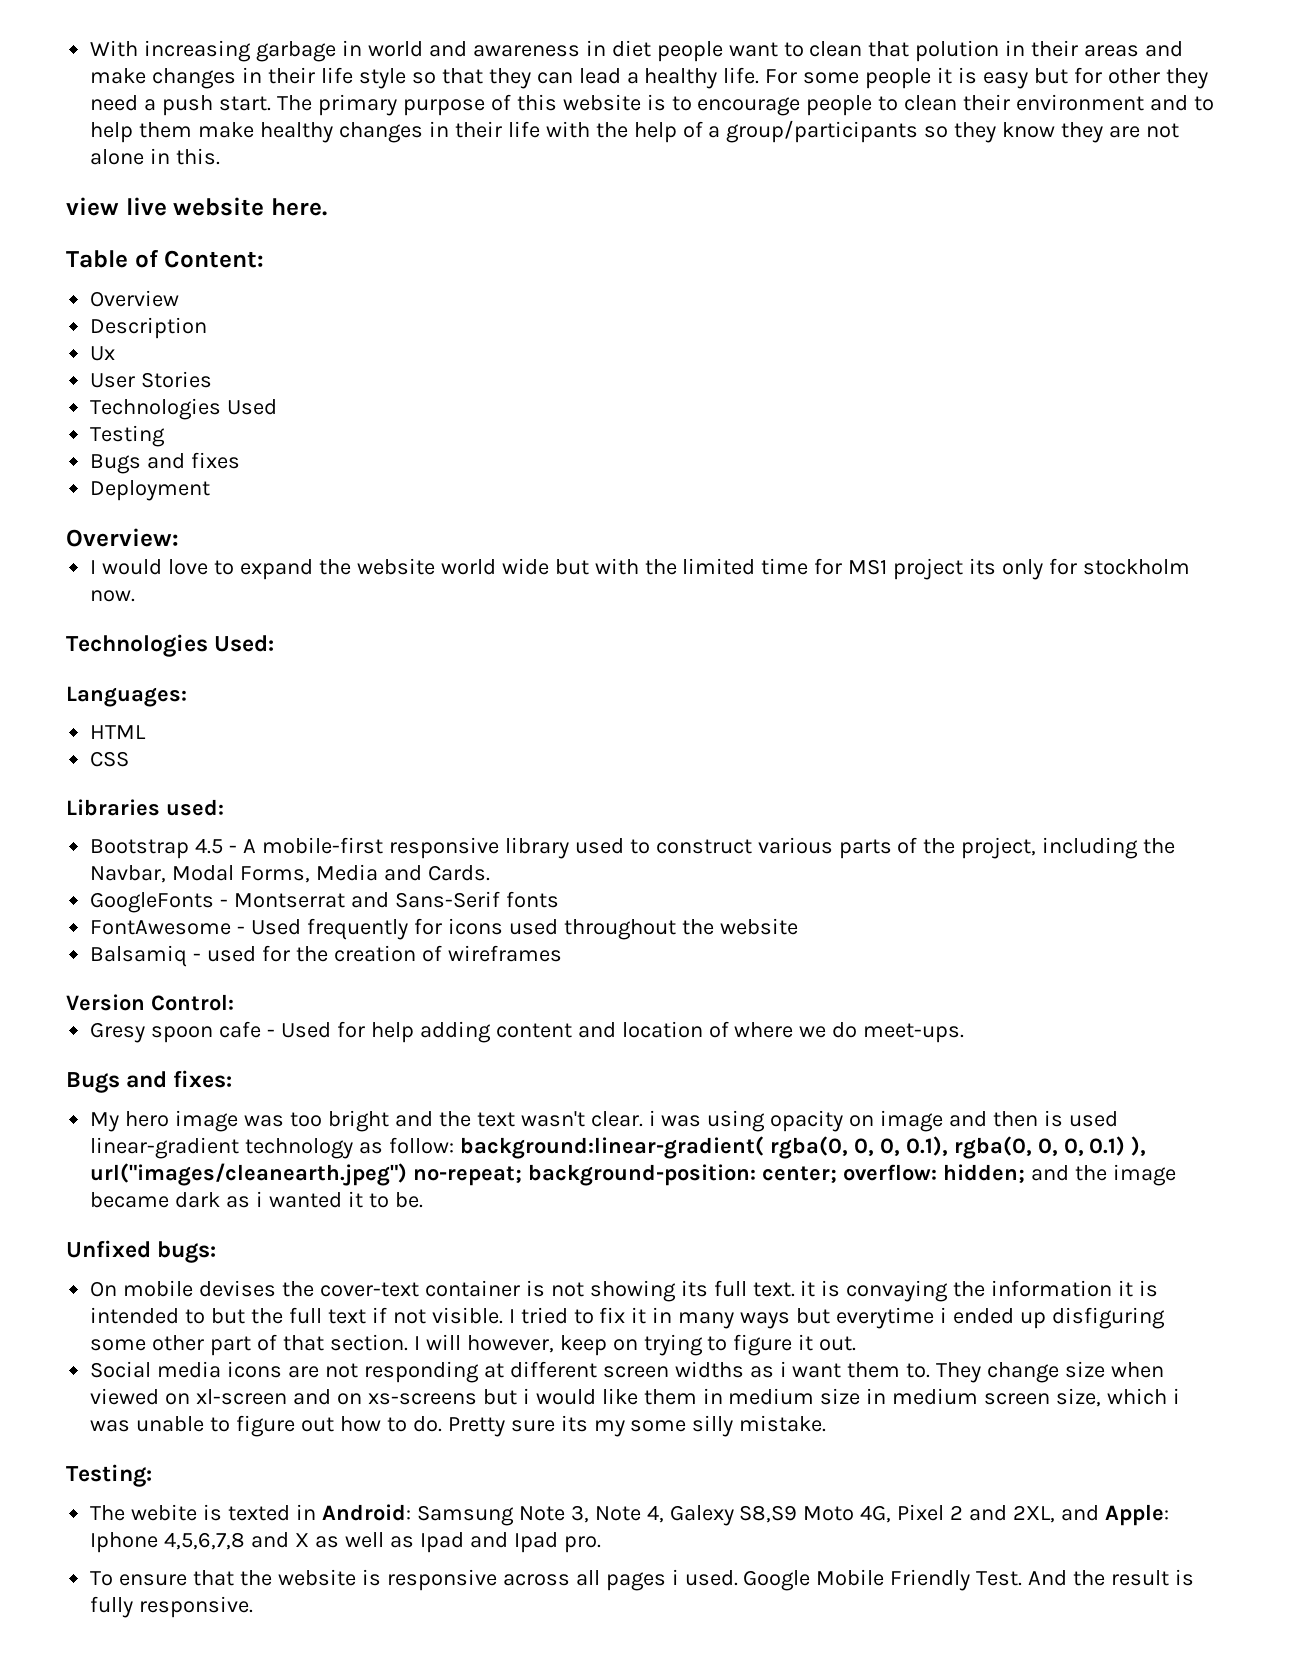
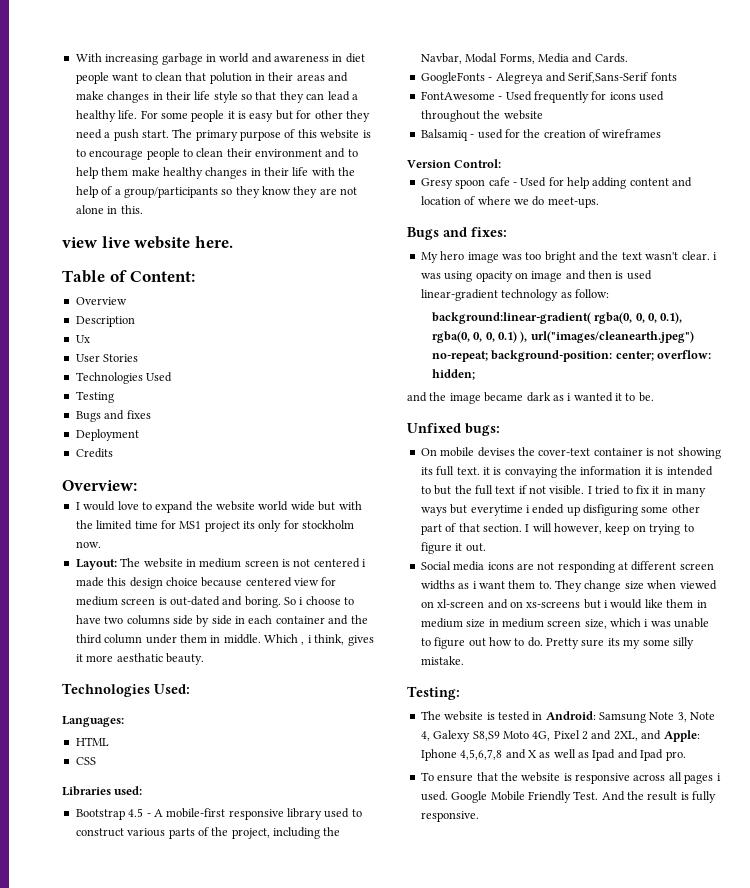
+ Credits
+ Layout: The website in medium screen is not centered i made this design choice because centered view for medium screen is out-dated and boring. So i choose to have two columns side by side in each container and the third column under them in middle. Which , i think, gives it more aesthatic beauty.
- GoogleFonts - Montserrat and Sans-Serif fonts
+ GoogleFonts - Alegreya and Serif,Sans-Serif fonts
- My hero image was too bright and the text wasn't clear. i was using opacity on image and then is used linear-gradient technology as follow: background:linear-gradient( rgba(0, 0, 0, 0.1), rgba(0, 0, 0, 0.1) ), url("images/cleanearth.jpeg") no-repeat; background-position: center; overflow: hidden; and the image became dark as i wanted it to be.
+ My hero image was too bright and the text wasn't clear. i was using opacity on image and then is used linear-gradient technology as follow:
+ background:linear-gradient( rgba(0, 0, 0, 0.1), rgba(0, 0, 0, 0.1) ), url("images/cleanearth.jpeg") no-repeat; background-position: center; overflow: hidden;
+ and the image became dark as i wanted it to be.
- The webite is texted in Android: Samsung Note 3, Note 4, Galexy S8,S9 Moto 4G, Pixel 2 and 2XL, and Apple: Iphone 4,5,6,7,8 and X as well as Ipad and Ipad pro.
+ The website is tested in Android: Samsung Note 3, Note 4, Galexy S8,S9 Moto 4G, Pixel 2 and 2XL, and Apple: Iphone 4,5,6,7,8 and X as well as Ipad and Ipad pro.

